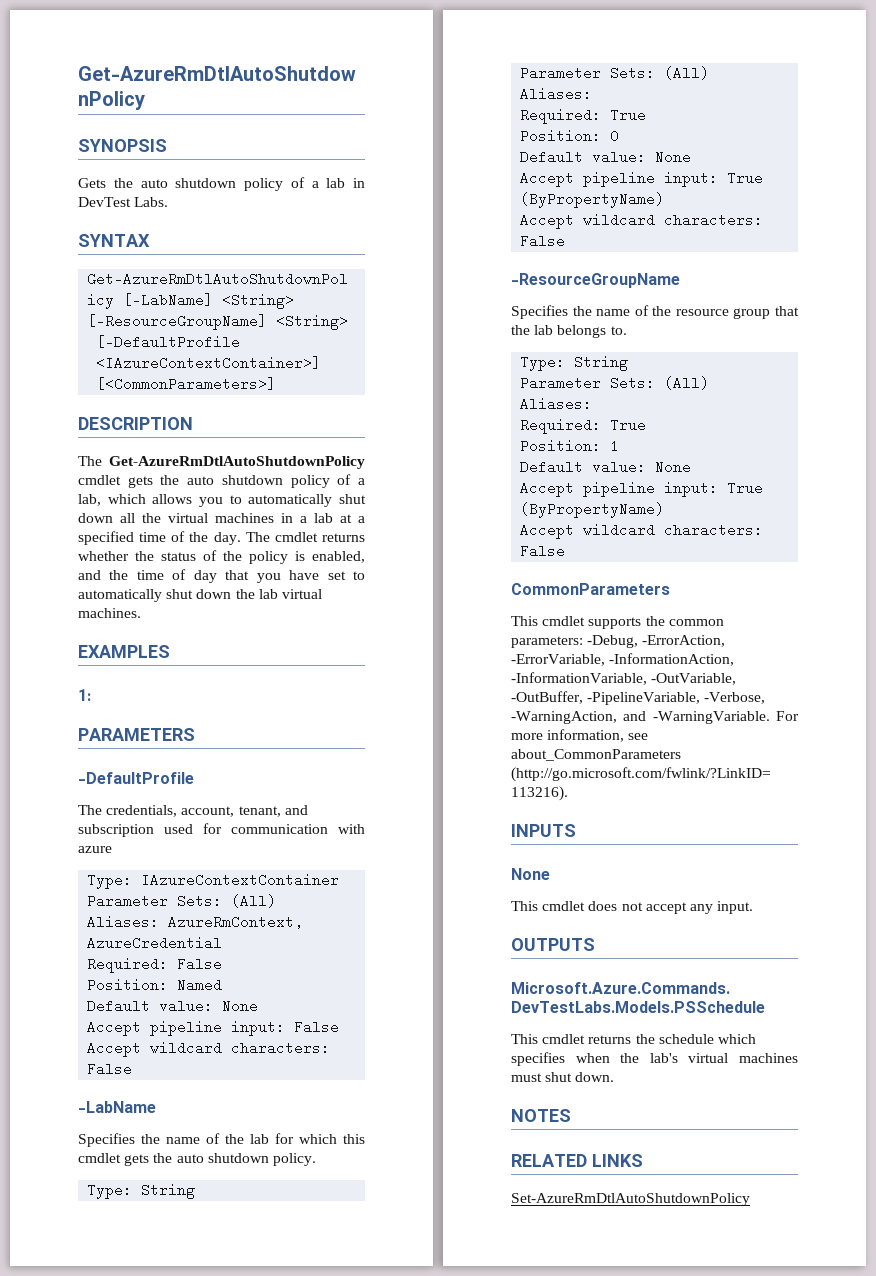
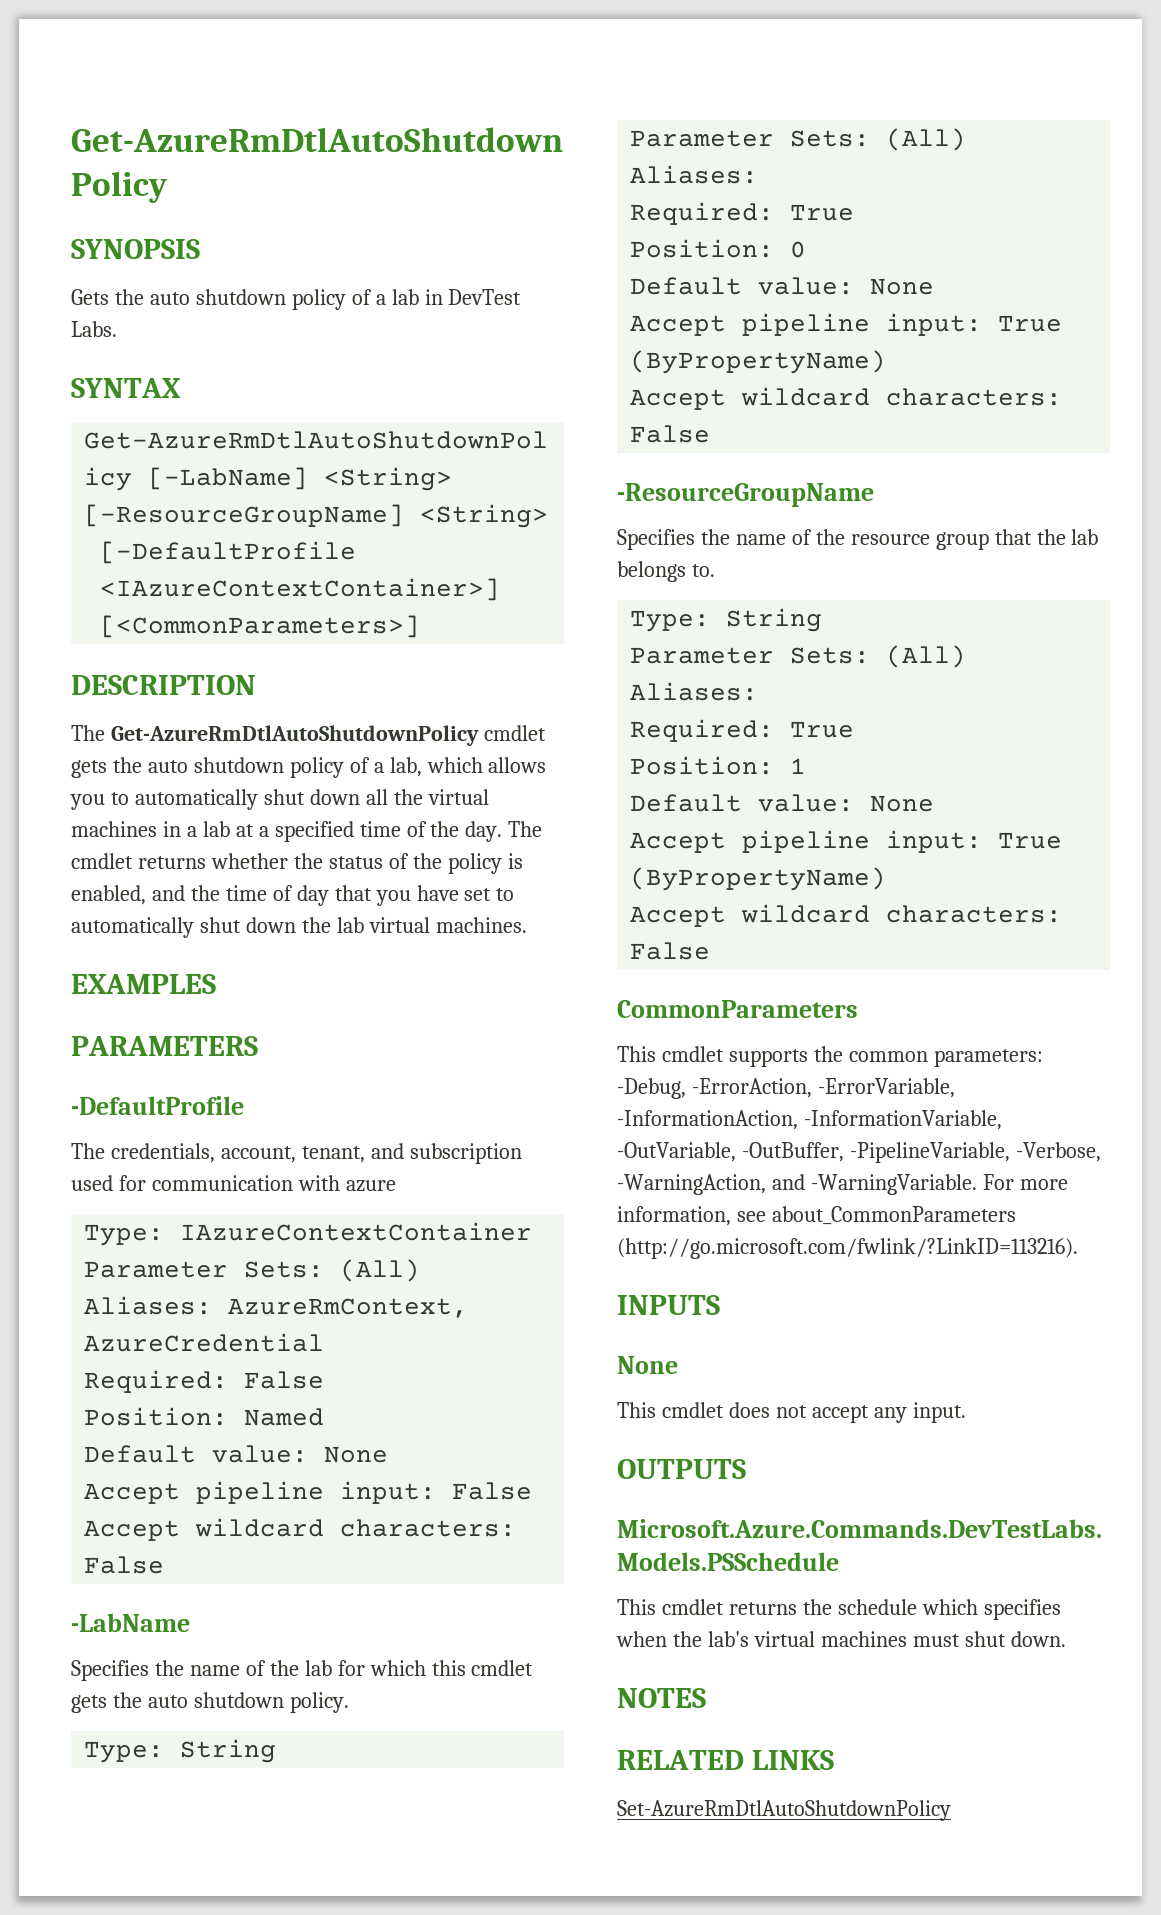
- 1:

